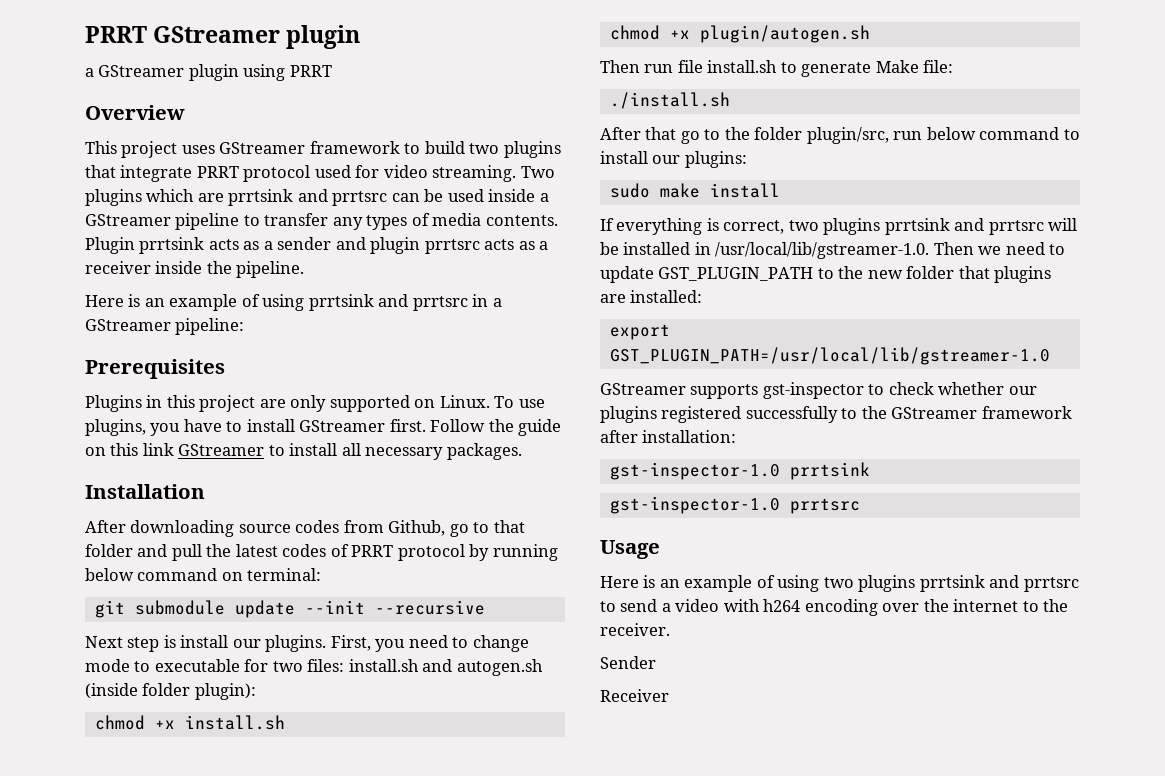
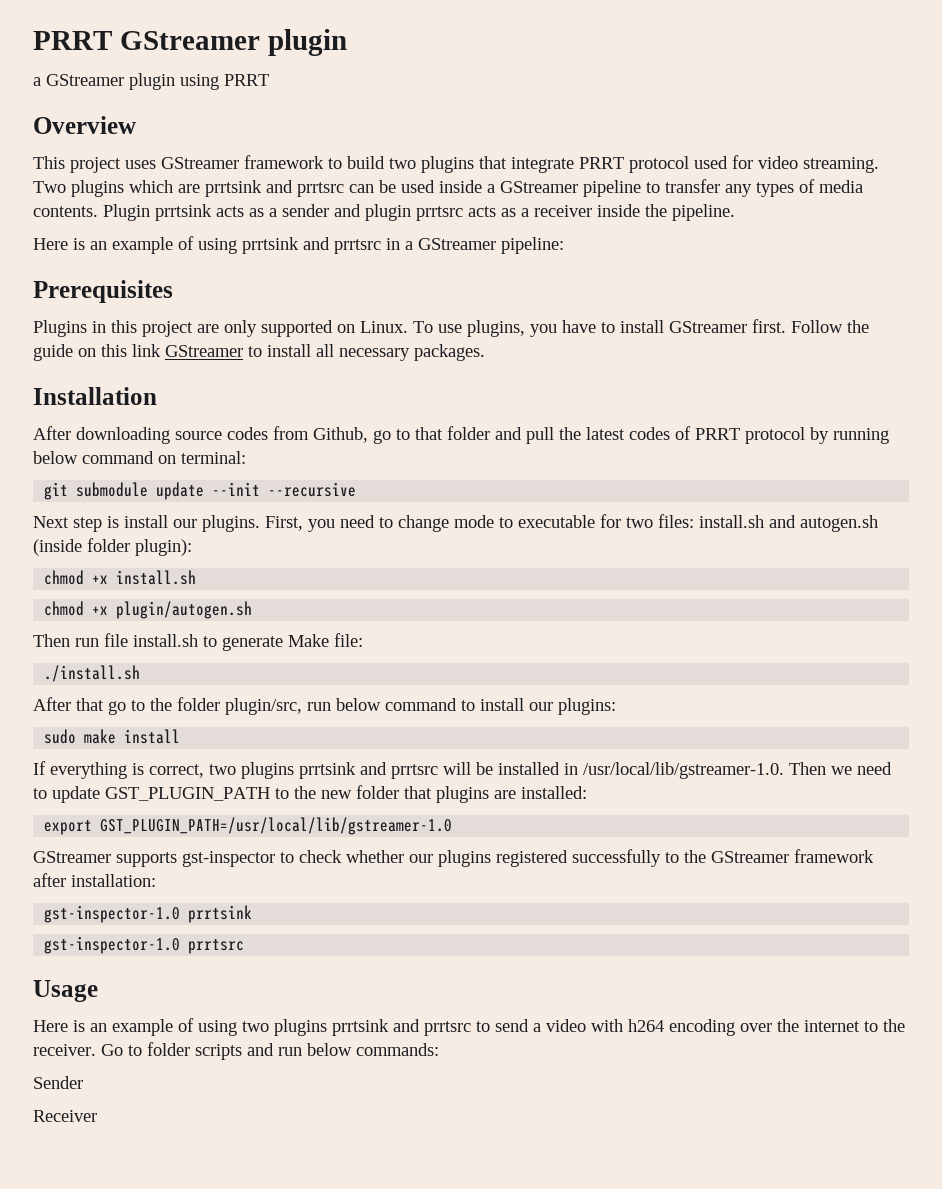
+ Go to folder scripts and run below commands:

